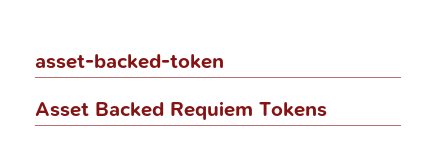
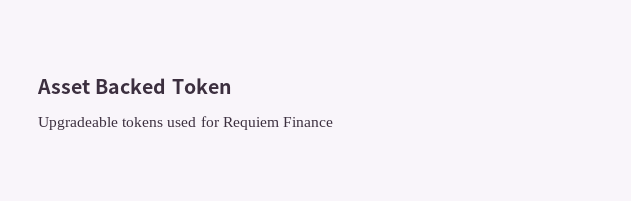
- asset-backed-token
- Asset Backed Requiem Tokens
+ Asset Backed Token
+ Upgradeable tokens used for Requiem Finance

